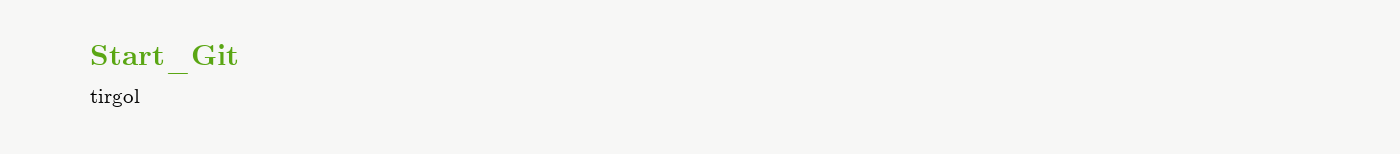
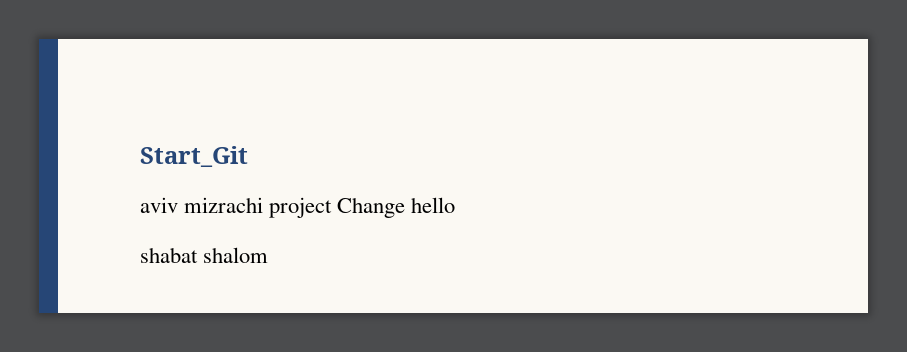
- tirgol
+ aviv mizrachi project Change hello
+ shabat shalom

